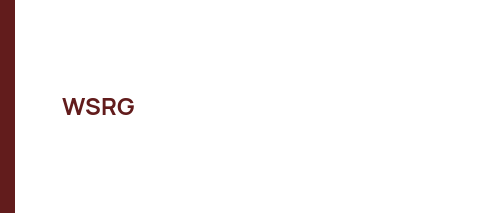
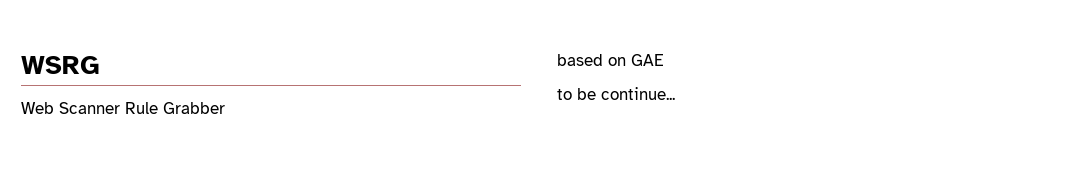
+ Web Scanner Rule Grabber
+ based on GAE
+ to be continue...

